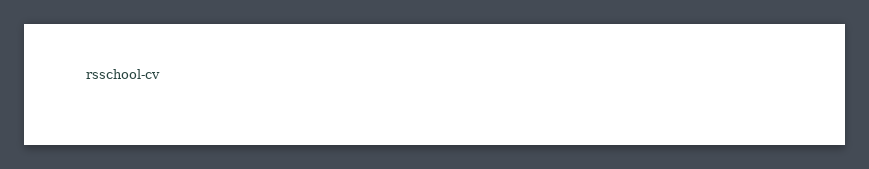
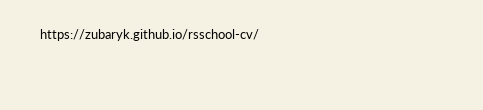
- rsschool-cv
+ https://zubaryk.github.io/rsschool-cv/

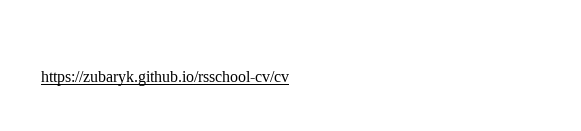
- https://zubaryk.github.io/rsschool-cv/
+ https://zubaryk.github.io/rsschool-cv/cv

